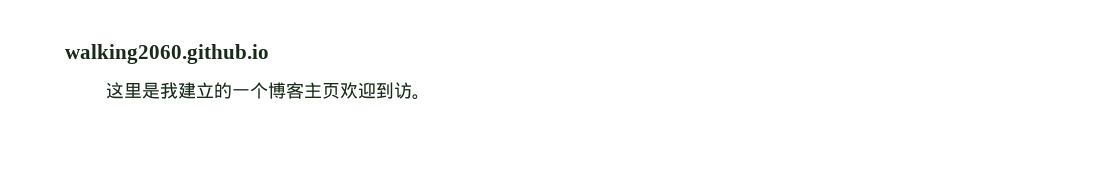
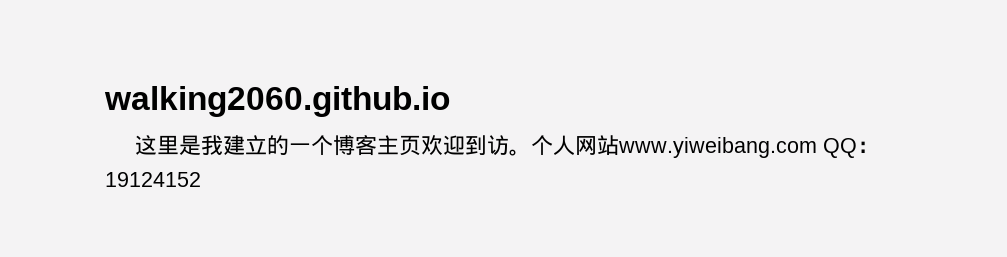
+ 个人网站www.yiweibang.com QQ：19124152

